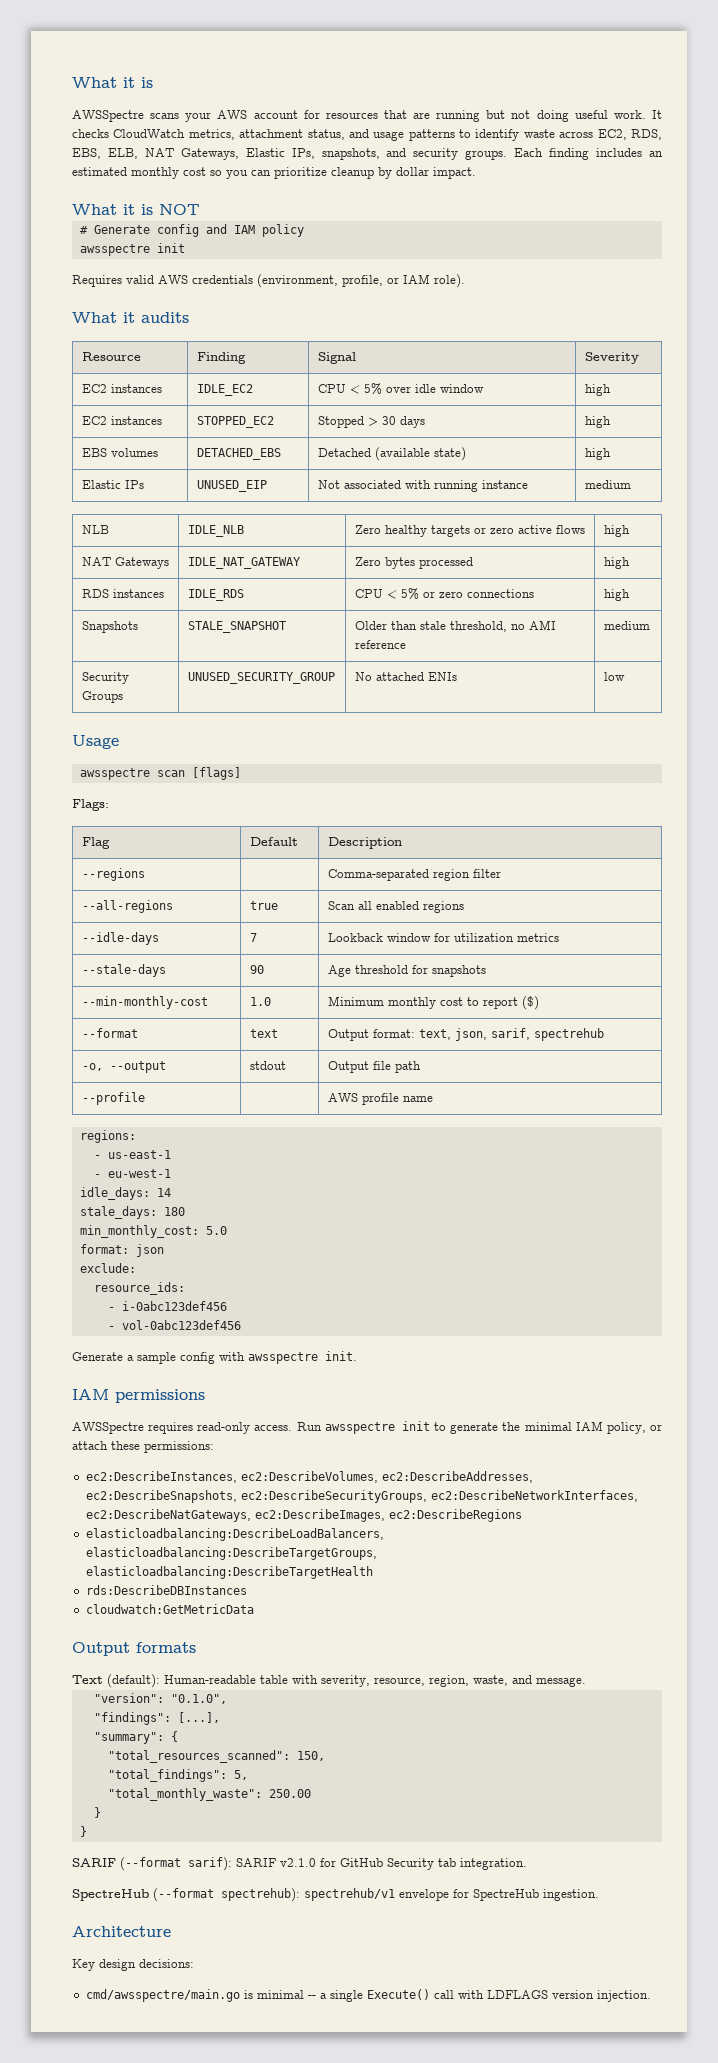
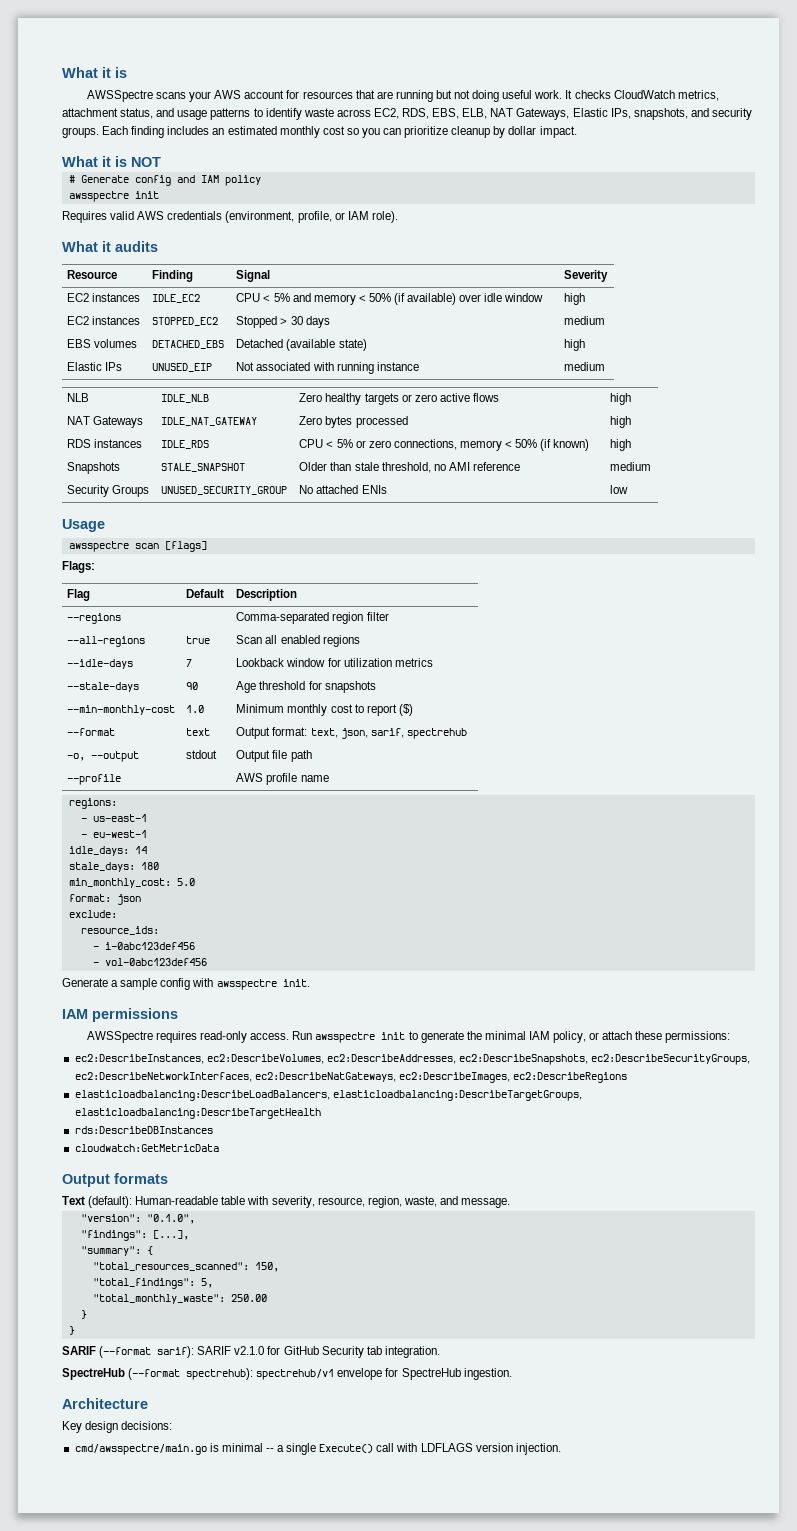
- EC2 instances | IDLE_EC2 | CPU < 5% over idle window | high
+ EC2 instances | IDLE_EC2 | CPU < 5% and memory < 50% (if available) over idle window | high
- EC2 instances | STOPPED_EC2 | Stopped > 30 days | high
+ EC2 instances | STOPPED_EC2 | Stopped > 30 days | medium
- RDS instances | IDLE_RDS | CPU < 5% or zero connections | high
+ RDS instances | IDLE_RDS | CPU < 5% or zero connections, memory < 50% (if known) | high

